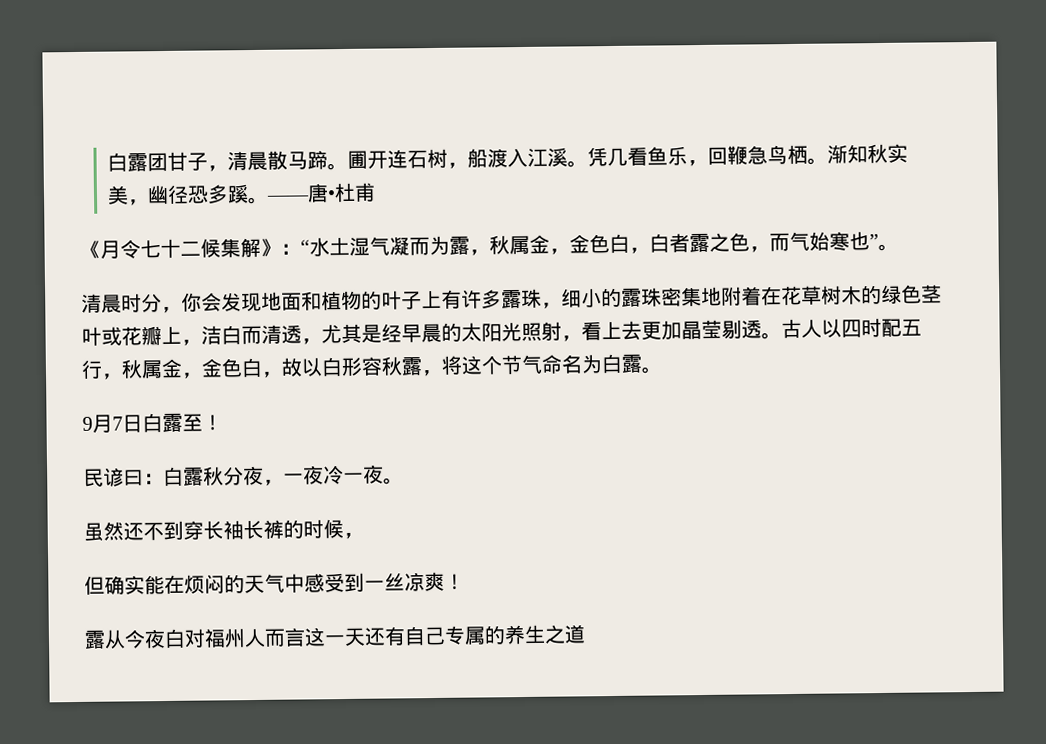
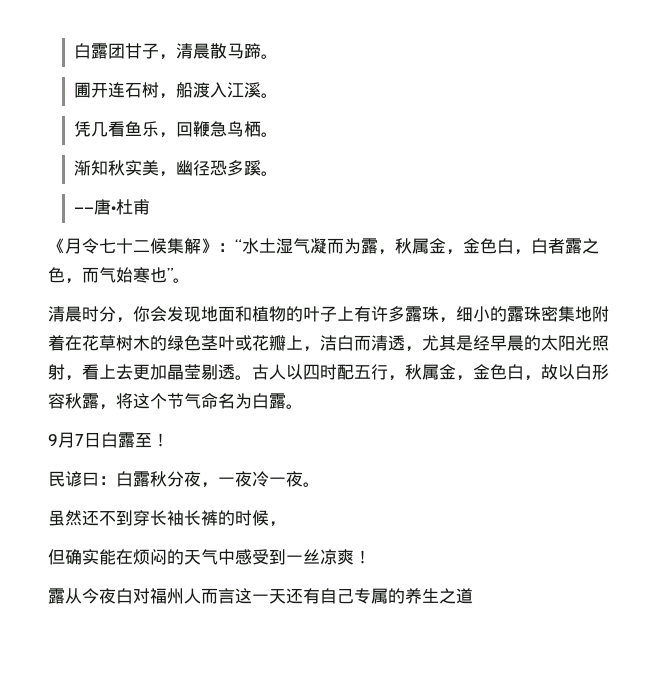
- 白露团甘子，清晨散马蹄。圃开连石树，船渡入江溪。凭几看鱼乐，回鞭急鸟栖。渐知秋实美，幽径恐多蹊。——唐•杜甫
+ 白露团甘子，清晨散马蹄。
+ 圃开连石树，船渡入江溪。
+ 凭几看鱼乐，回鞭急鸟栖。
+ 渐知秋实美，幽径恐多蹊。
+ ——唐•杜甫

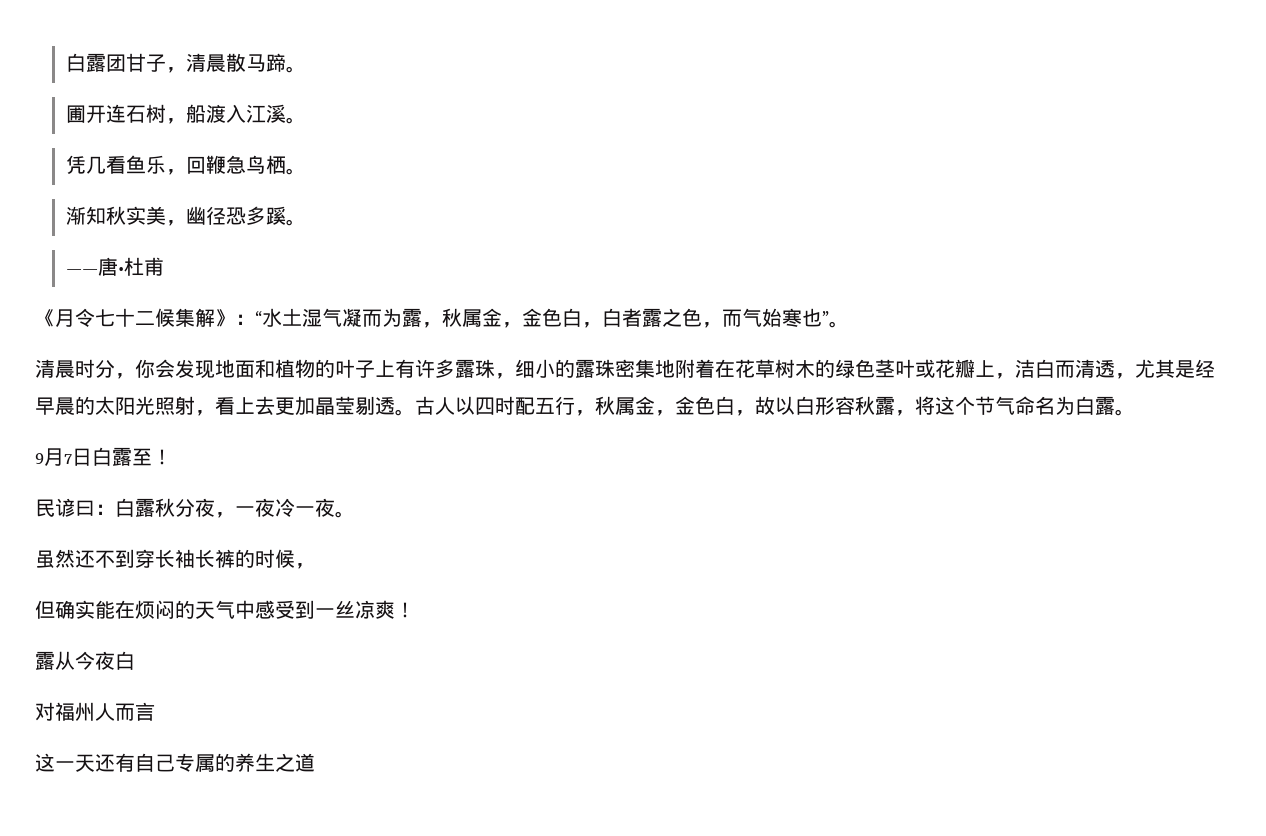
- 露从今夜白对福州人而言这一天还有自己专属的养生之道
+ 露从今夜白
+ 对福州人而言
+ 这一天还有自己专属的养生之道

